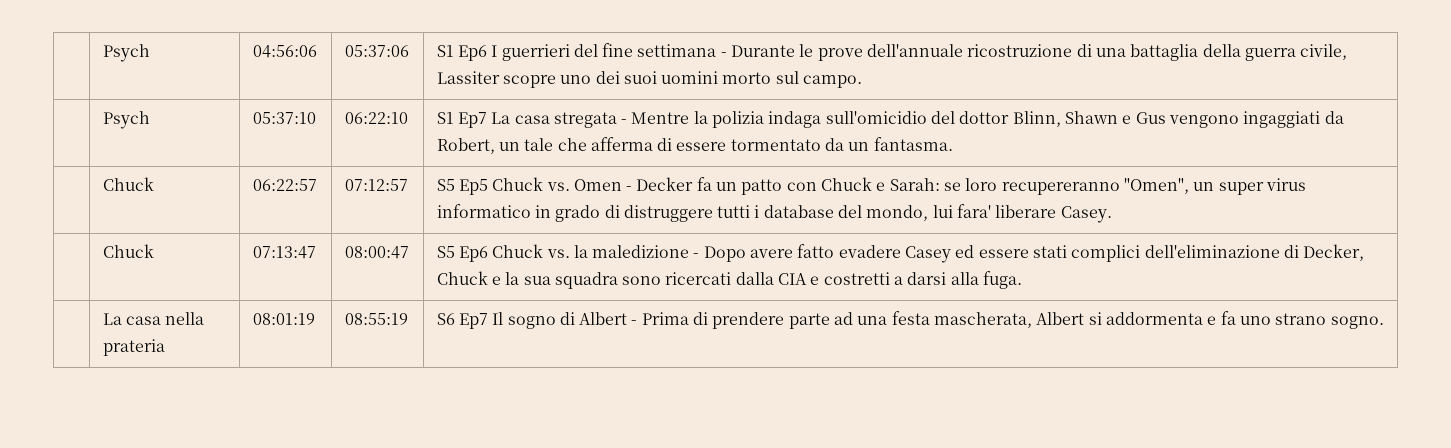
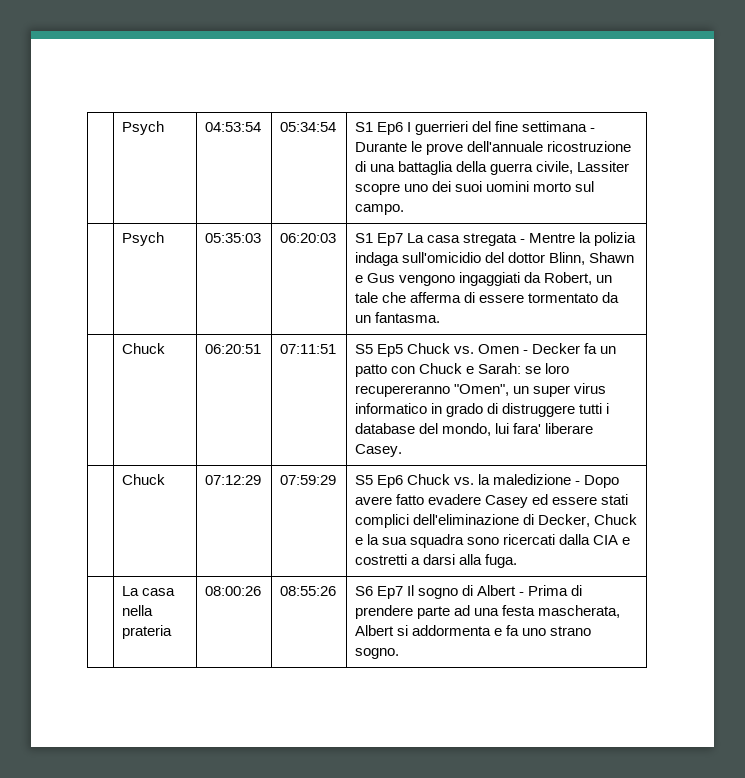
- | Psych | 04:56:06 | 05:37:06 | S1 Ep6 I guerrieri del fine settimana - Durante le prove dell'annuale ricostruzione di una battaglia della guerra civile, Lassiter scopre uno dei suoi uomini morto sul campo.
+ | Psych | 04:53:54 | 05:34:54 | S1 Ep6 I guerrieri del fine settimana - Durante le prove dell'annuale ricostruzione di una battaglia della guerra civile, Lassiter scopre uno dei suoi uomini morto sul campo.
- | Psych | 05:37:10 | 06:22:10 | S1 Ep7 La casa stregata - Mentre la polizia indaga sull'omicidio del dottor Blinn, Shawn e Gus vengono ingaggiati da Robert, un tale che afferma di essere tormentato da un fantasma.
+ | Psych | 05:35:03 | 06:20:03 | S1 Ep7 La casa stregata - Mentre la polizia indaga sull'omicidio del dottor Blinn, Shawn e Gus vengono ingaggiati da Robert, un tale che afferma di essere tormentato da un fantasma.
- | Chuck | 06:22:57 | 07:12:57 | S5 Ep5 Chuck vs. Omen - Decker fa un patto con Chuck e Sarah: se loro recupereranno "Omen", un super virus informatico in grado di distruggere tutti i database del mondo, lui fara' liberare Casey.
+ | Chuck | 06:20:51 | 07:11:51 | S5 Ep5 Chuck vs. Omen - Decker fa un patto con Chuck e Sarah: se loro recupereranno "Omen", un super virus informatico in grado di distruggere tutti i database del mondo, lui fara' liberare Casey.
- | Chuck | 07:13:47 | 08:00:47 | S5 Ep6 Chuck vs. la maledizione - Dopo avere fatto evadere Casey ed essere stati complici dell'eliminazione di Decker, Chuck e la sua squadra sono ricercati dalla CIA e costretti a darsi alla fuga.
+ | Chuck | 07:12:29 | 07:59:29 | S5 Ep6 Chuck vs. la maledizione - Dopo avere fatto evadere Casey ed essere stati complici dell'eliminazione di Decker, Chuck e la sua squadra sono ricercati dalla CIA e costretti a darsi alla fuga.
- | La casa nella prateria | 08:01:19 | 08:55:19 | S6 Ep7 Il sogno di Albert - Prima di prendere parte ad una festa mascherata, Albert si addormenta e fa uno strano sogno.
+ | La casa nella prateria | 08:00:26 | 08:55:26 | S6 Ep7 Il sogno di Albert - Prima di prendere parte ad una festa mascherata, Albert si addormenta e fa uno strano sogno.

